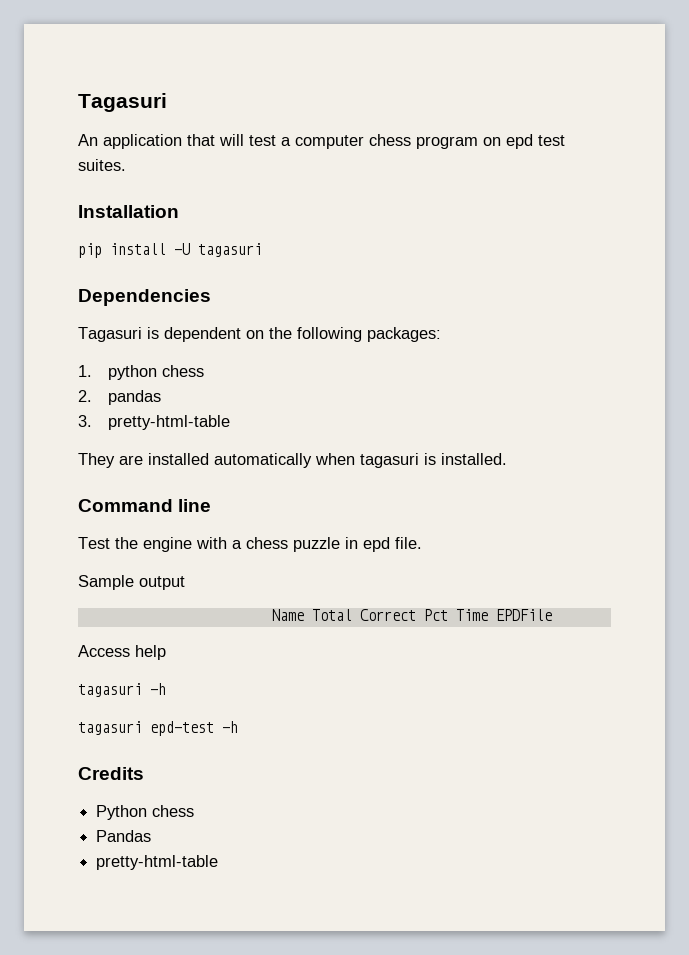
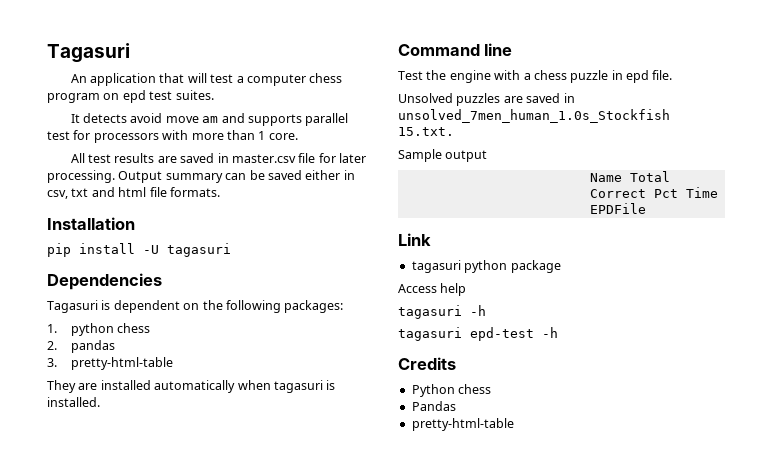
+ It detects avoid move am and supports parallel test for processors with more than 1 core.
+ All test results are saved in master.csv file for later processing. Output summary can be saved either in csv, txt and html file formats.
+ Unsolved puzzles are saved in unsolved_7men_human_1.0s_Stockfish 15.txt.
+ Link
+ tagasuri python package

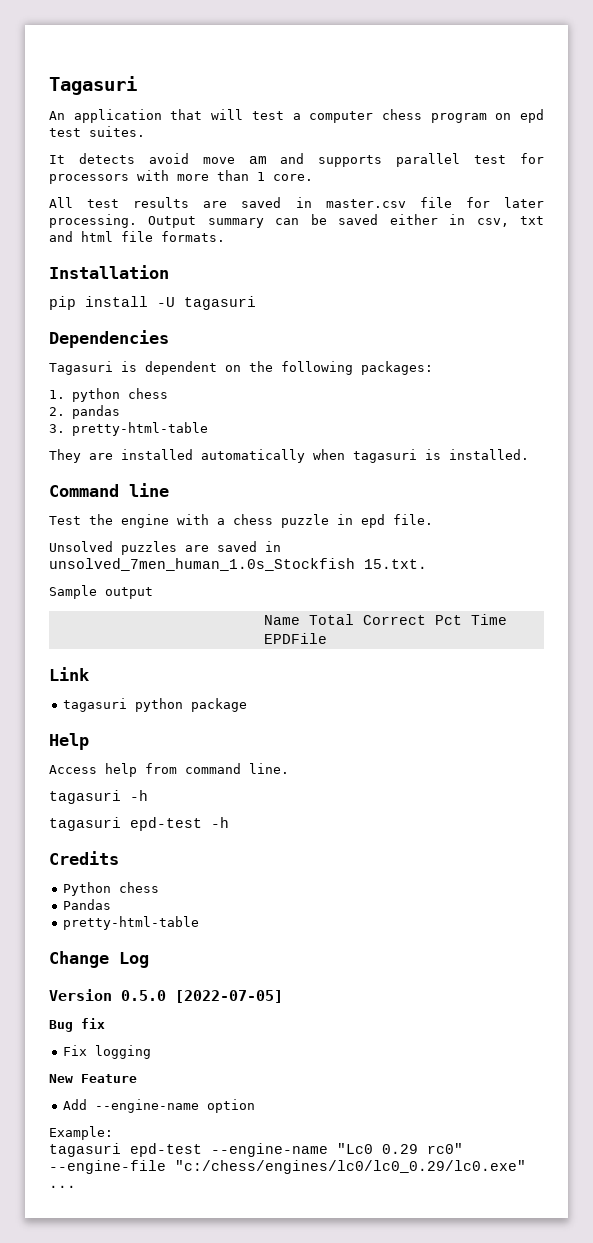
+ Help
- Access help
+ Access help from command line.
+ Change Log
+ Version 0.5.0 [2022-07-05]
+ Bug fix
+ Fix logging
+ New Feature
+ Add --engine-name option
+ Example:
+ tagasuri epd-test --engine-name "Lc0 0.29 rc0" --engine-file "c:/chess/engines/lc0/lc0_0.29/lc0.exe" ...

